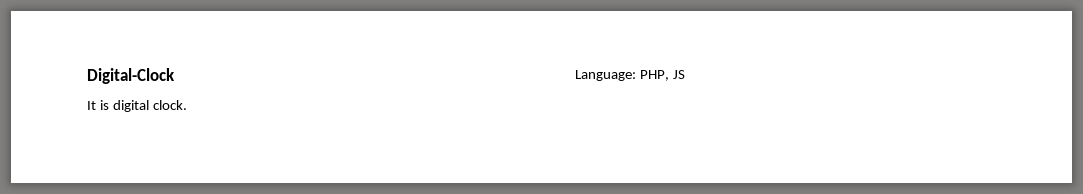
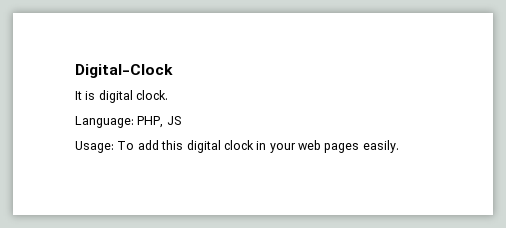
+ Usage: To add this digital clock in your web pages easily.

